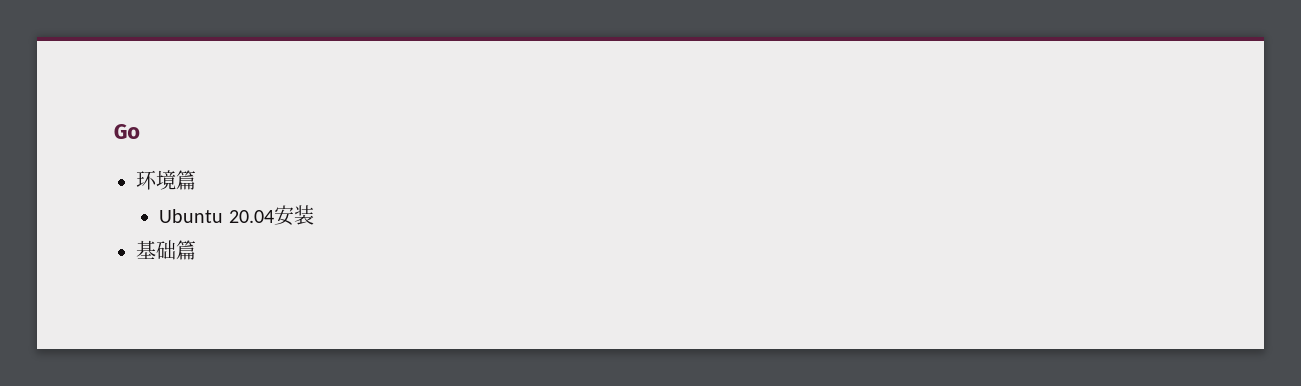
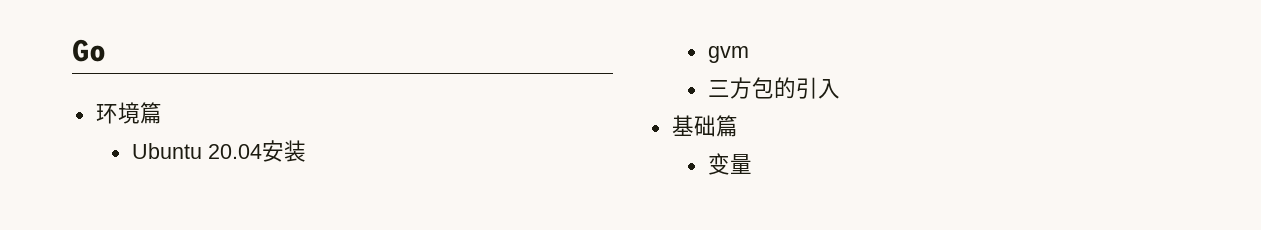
+ gvm
+ 三方包的引入
+ 变量

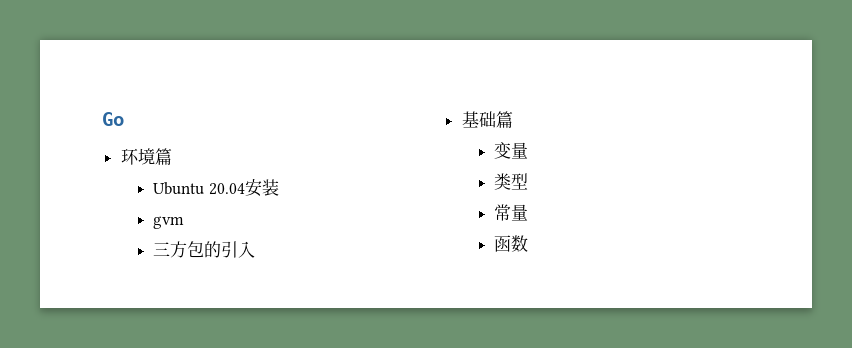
+ 类型
+ 常量
+ 函数

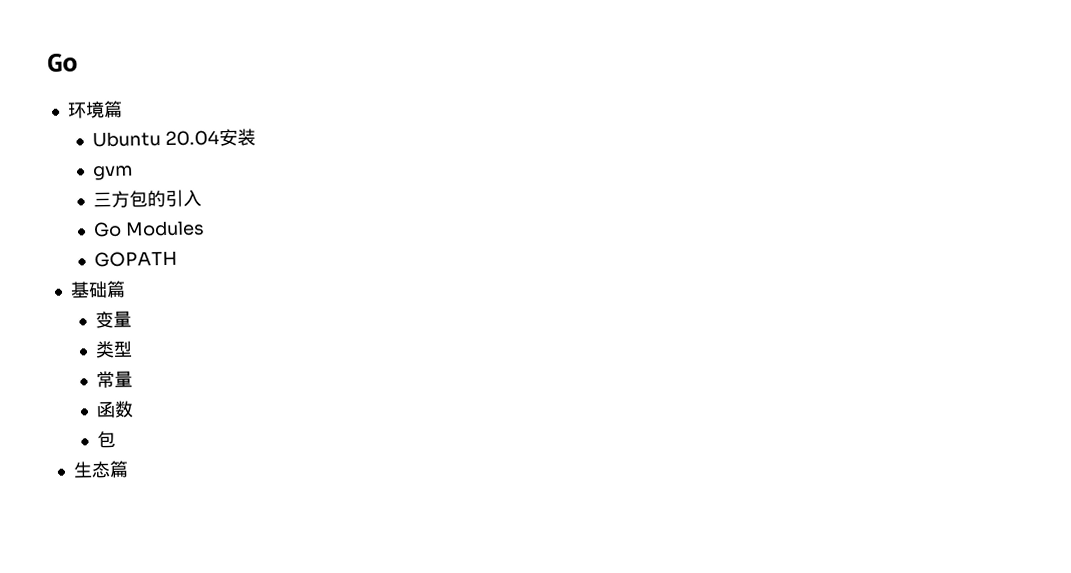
+ Go Modules
+ GOPATH
  函数
+ 包
+ 生态篇

